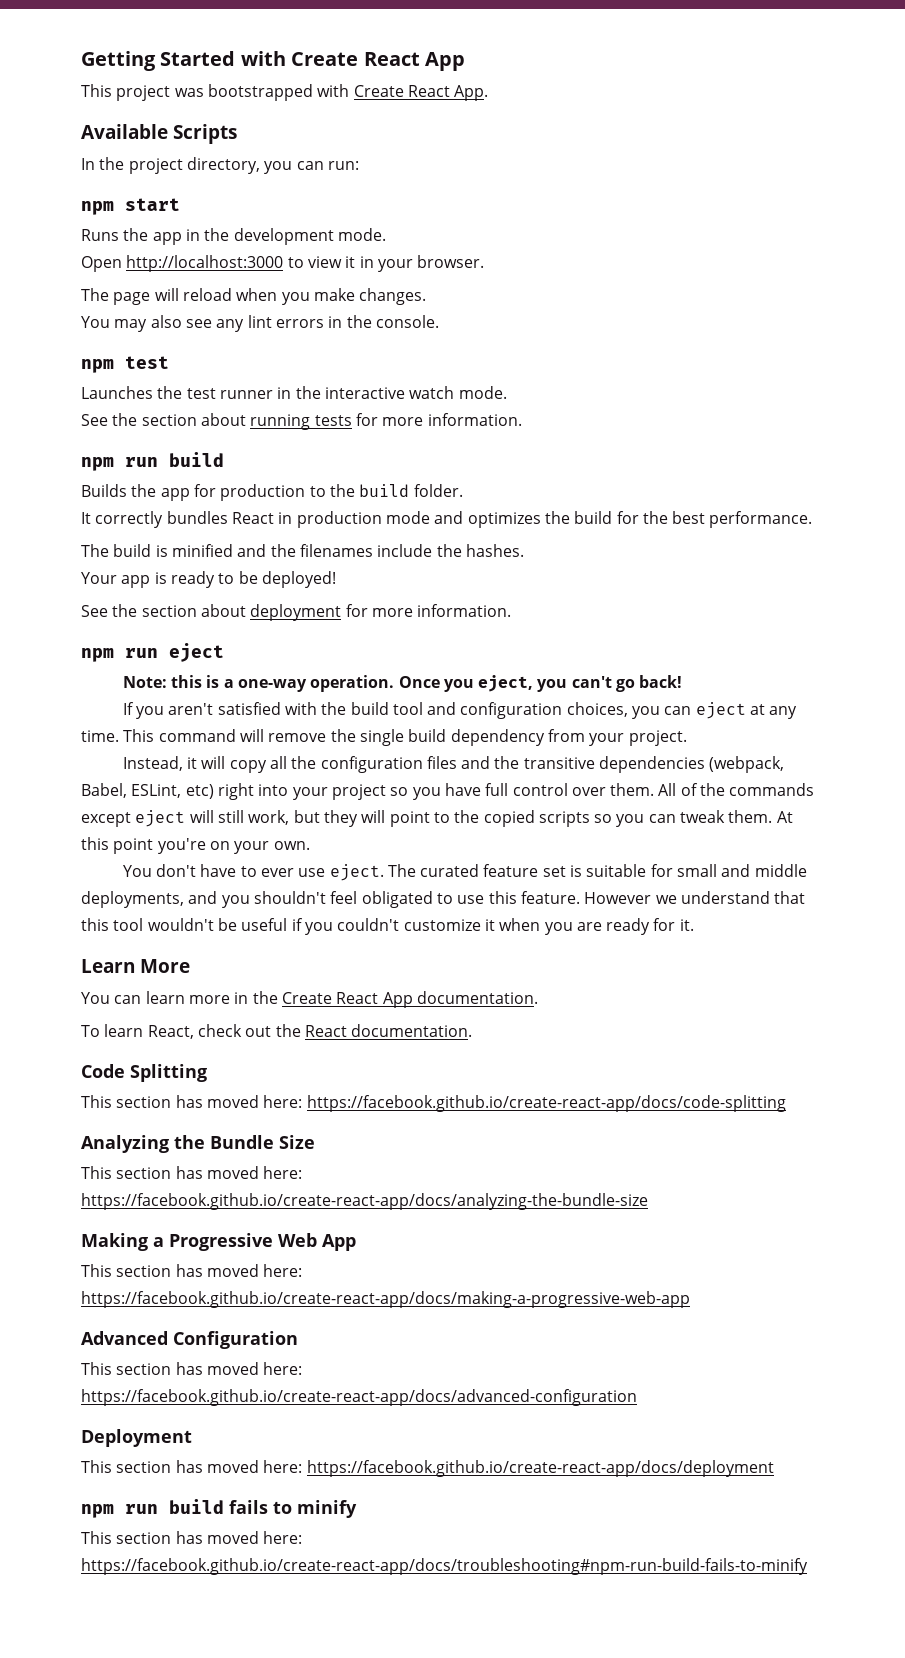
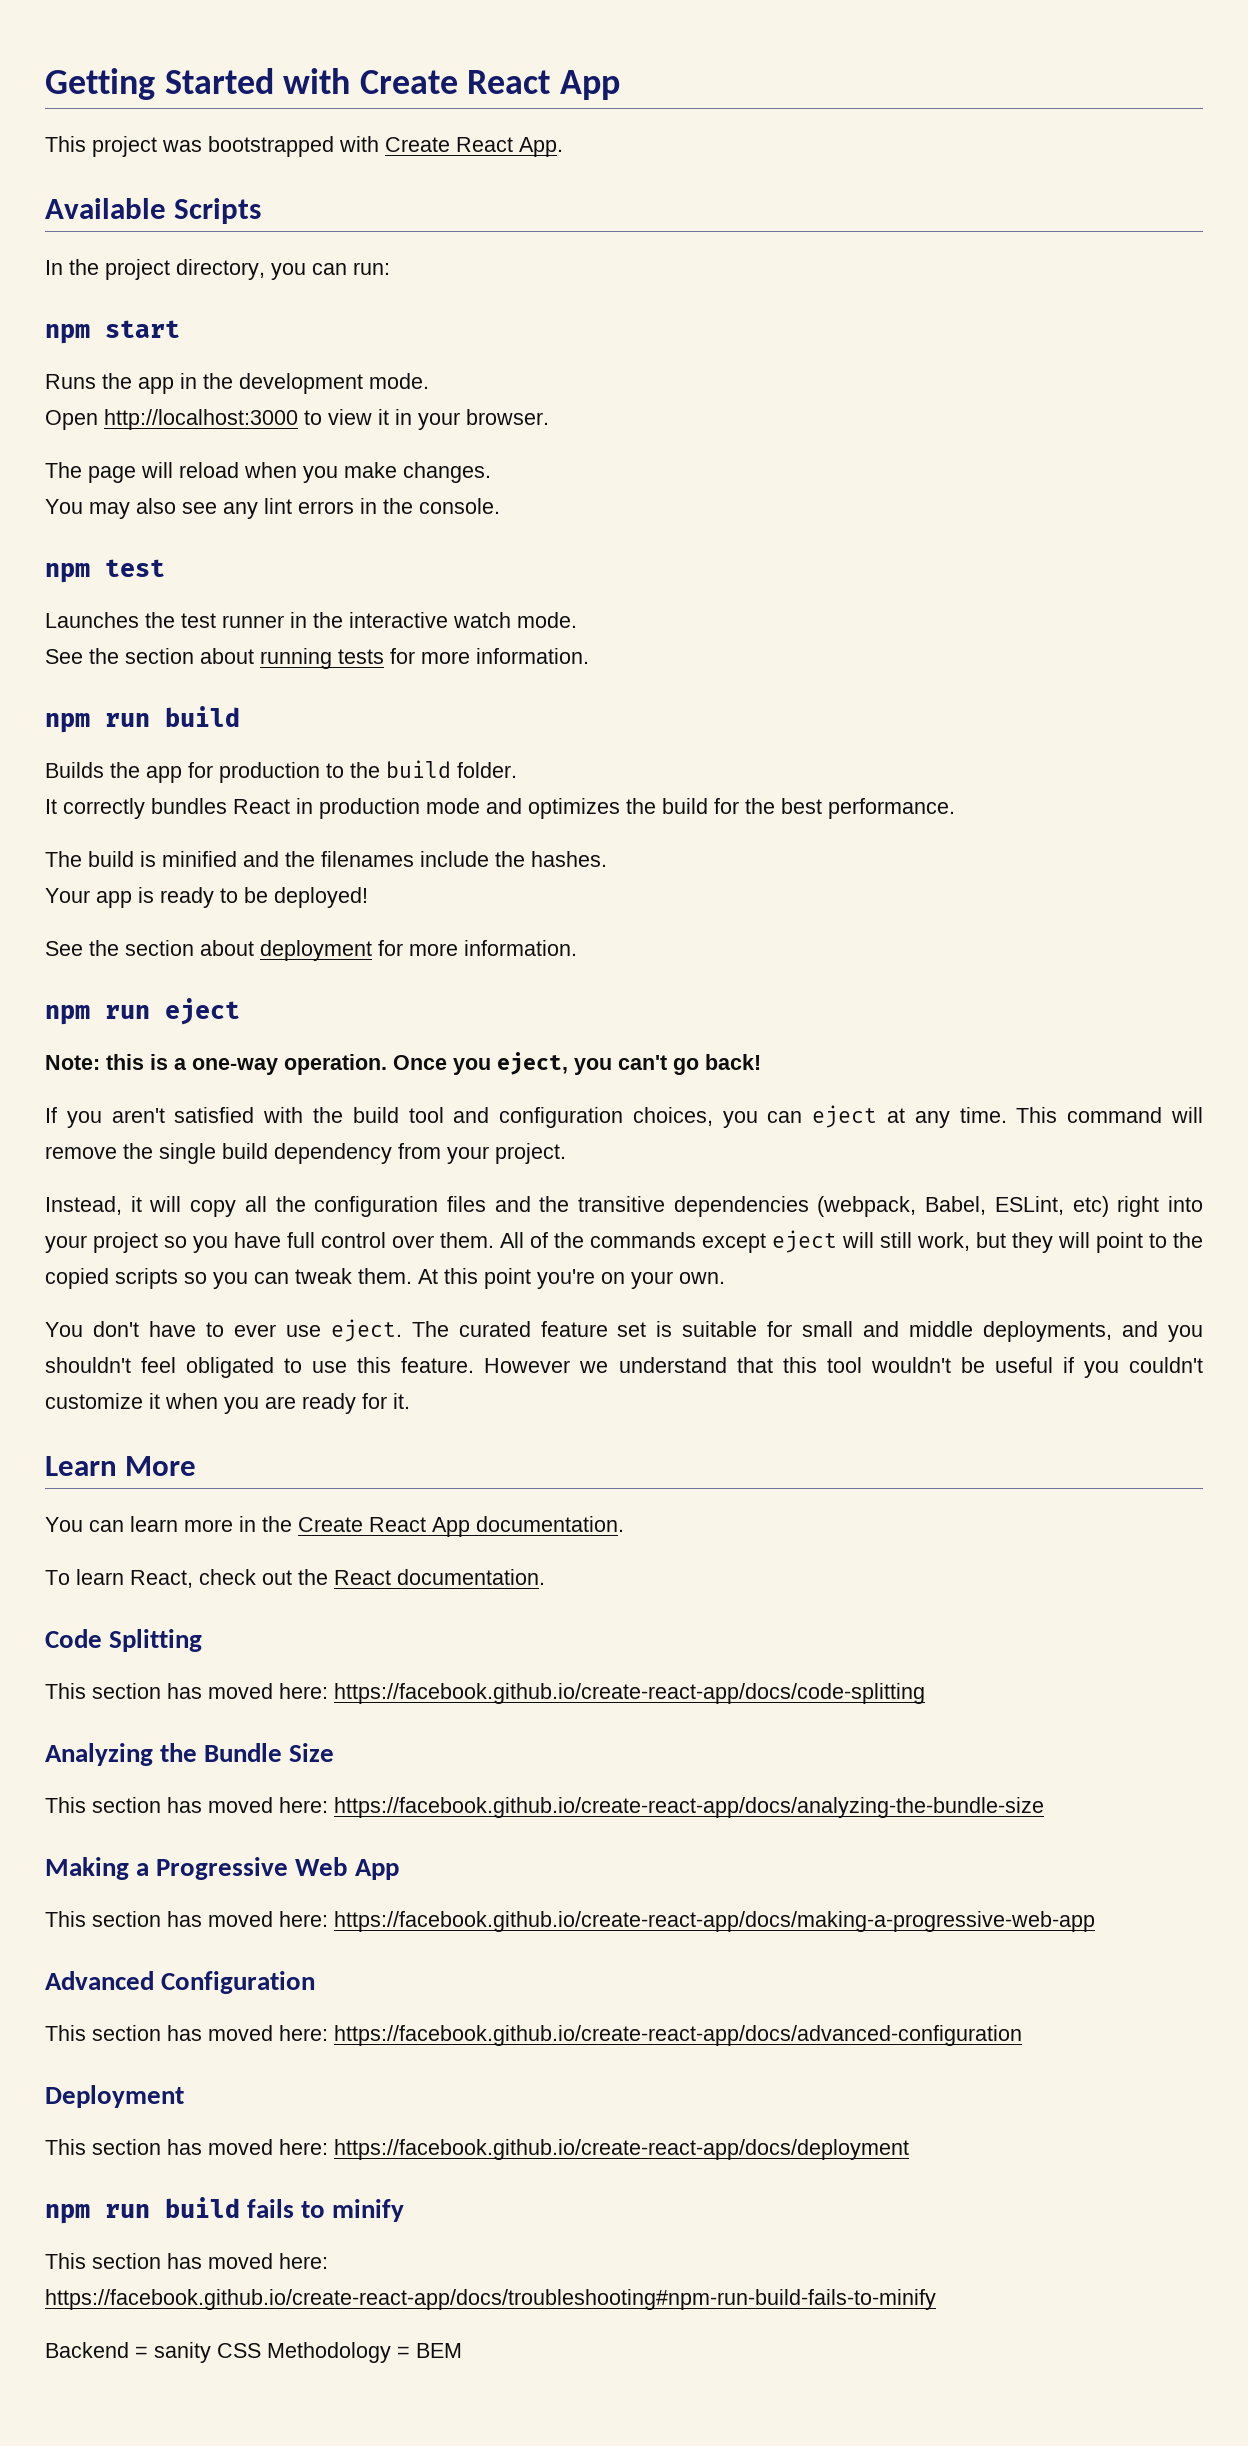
+ Backend = sanity CSS Methodology = BEM

